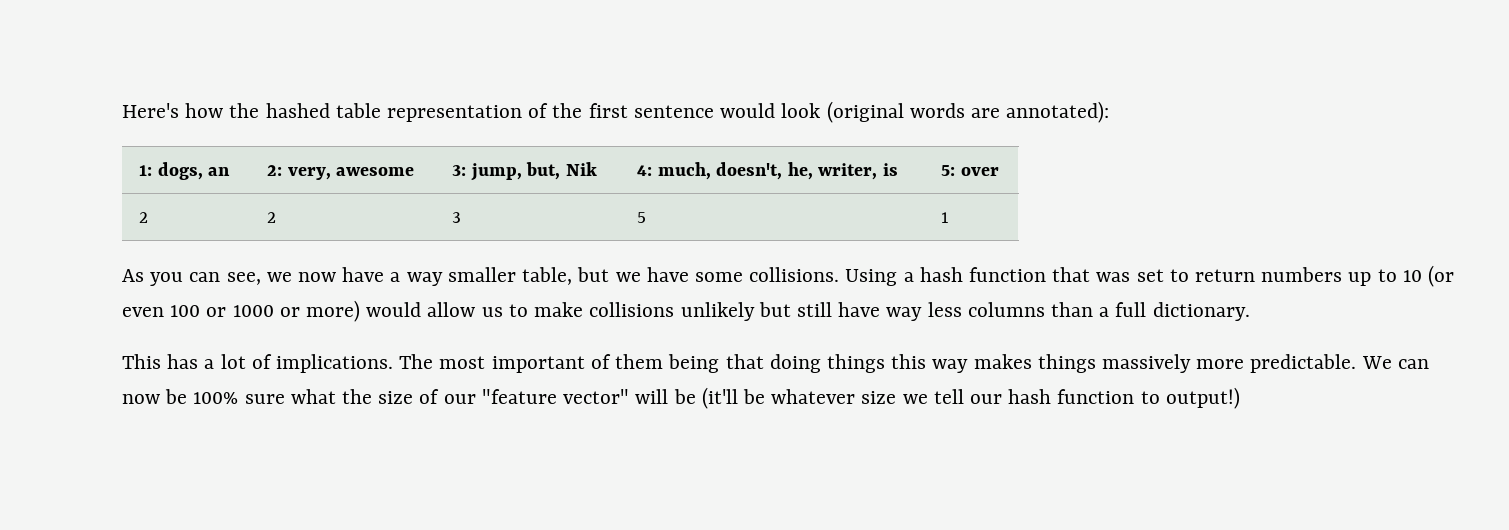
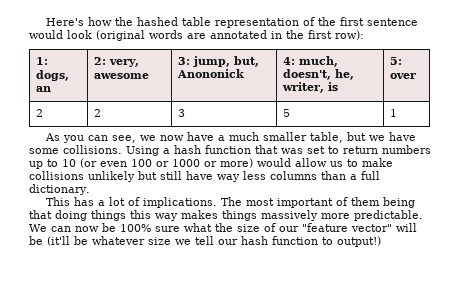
- Here's how the hashed table representation of the first sentence would look (original words are annotated):
+ Here's how the hashed table representation of the first sentence would look (original words are annotated in the first row):
- 1: dogs, an | 2: very, awesome | 3: jump, but, Nik | 4: much, doesn't, he, writer, is | 5: over
+ 1: dogs, an | 2: very, awesome | 3: jump, but, Anononick | 4: much, doesn't, he, writer, is | 5: over
- As you can see, we now have a way smaller table, but we have some collisions.
+ As you can see, we now have a much smaller table, but we have some collisions.

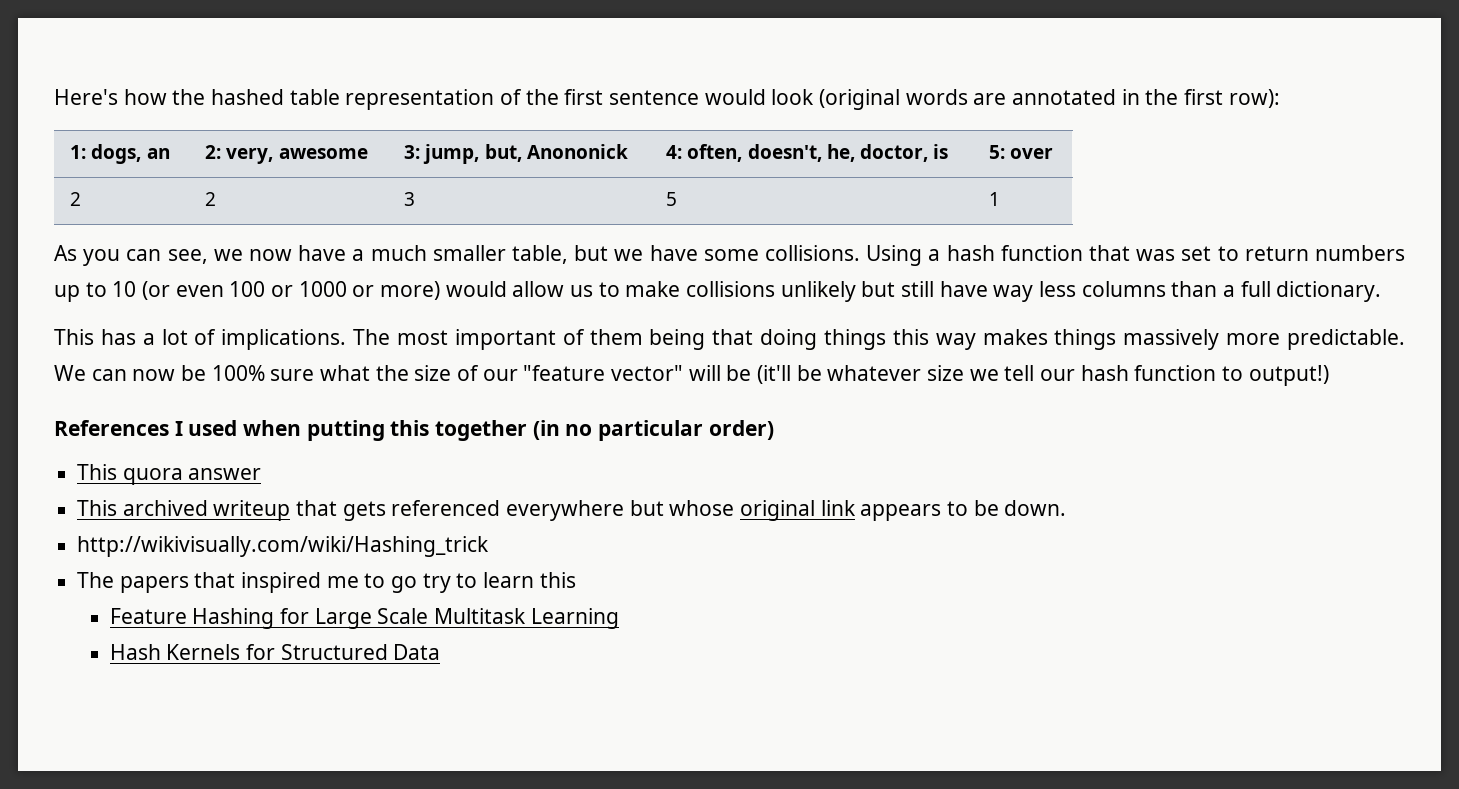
- 1: dogs, an | 2: very, awesome | 3: jump, but, Anononick | 4: much, doesn't, he, writer, is | 5: over
+ 1: dogs, an | 2: very, awesome | 3: jump, but, Anononick | 4: often, doesn't, he, doctor, is | 5: over
+ References I used when putting this together (in no particular order)
+ This quora answer
+ This archived writeup that gets referenced everywhere but whose original link appears to be down.
+ http://wikivisually.com/wiki/Hashing_trick
+ The papers that inspired me to go try to learn this
+ Feature Hashing for Large Scale Multitask Learning
+ Hash Kernels for Structured Data

